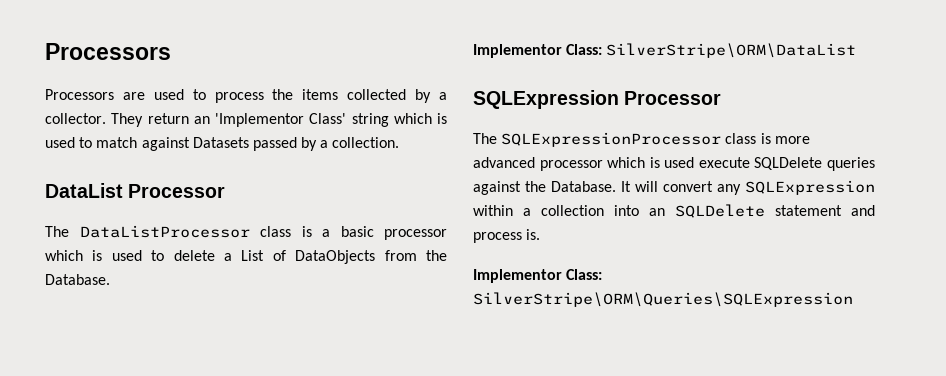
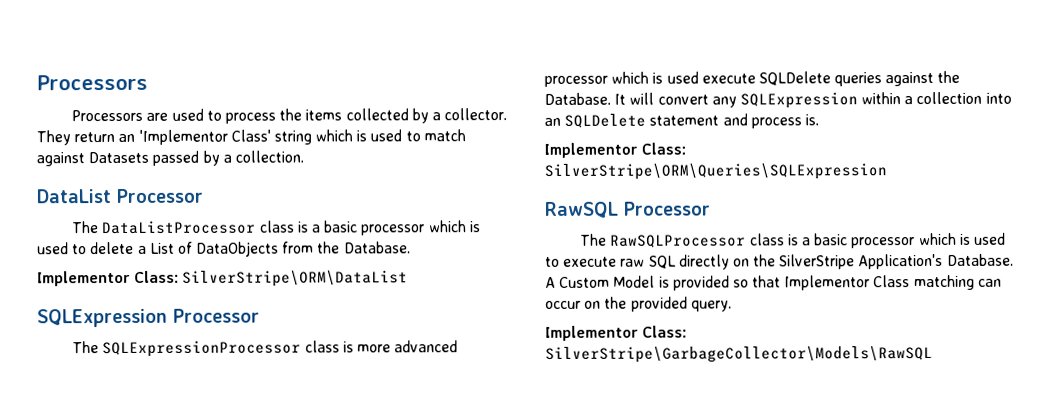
+ RawSQL Processor
+ The RawSQLProcessor class is a basic processor which is used to execute raw SQL directly on the SilverStripe Application's Database. A Custom Model is provided so that Implementor Class matching can occur on the provided query.
+ Implementor Class: SilverStripe\GarbageCollector\Models\RawSQL

